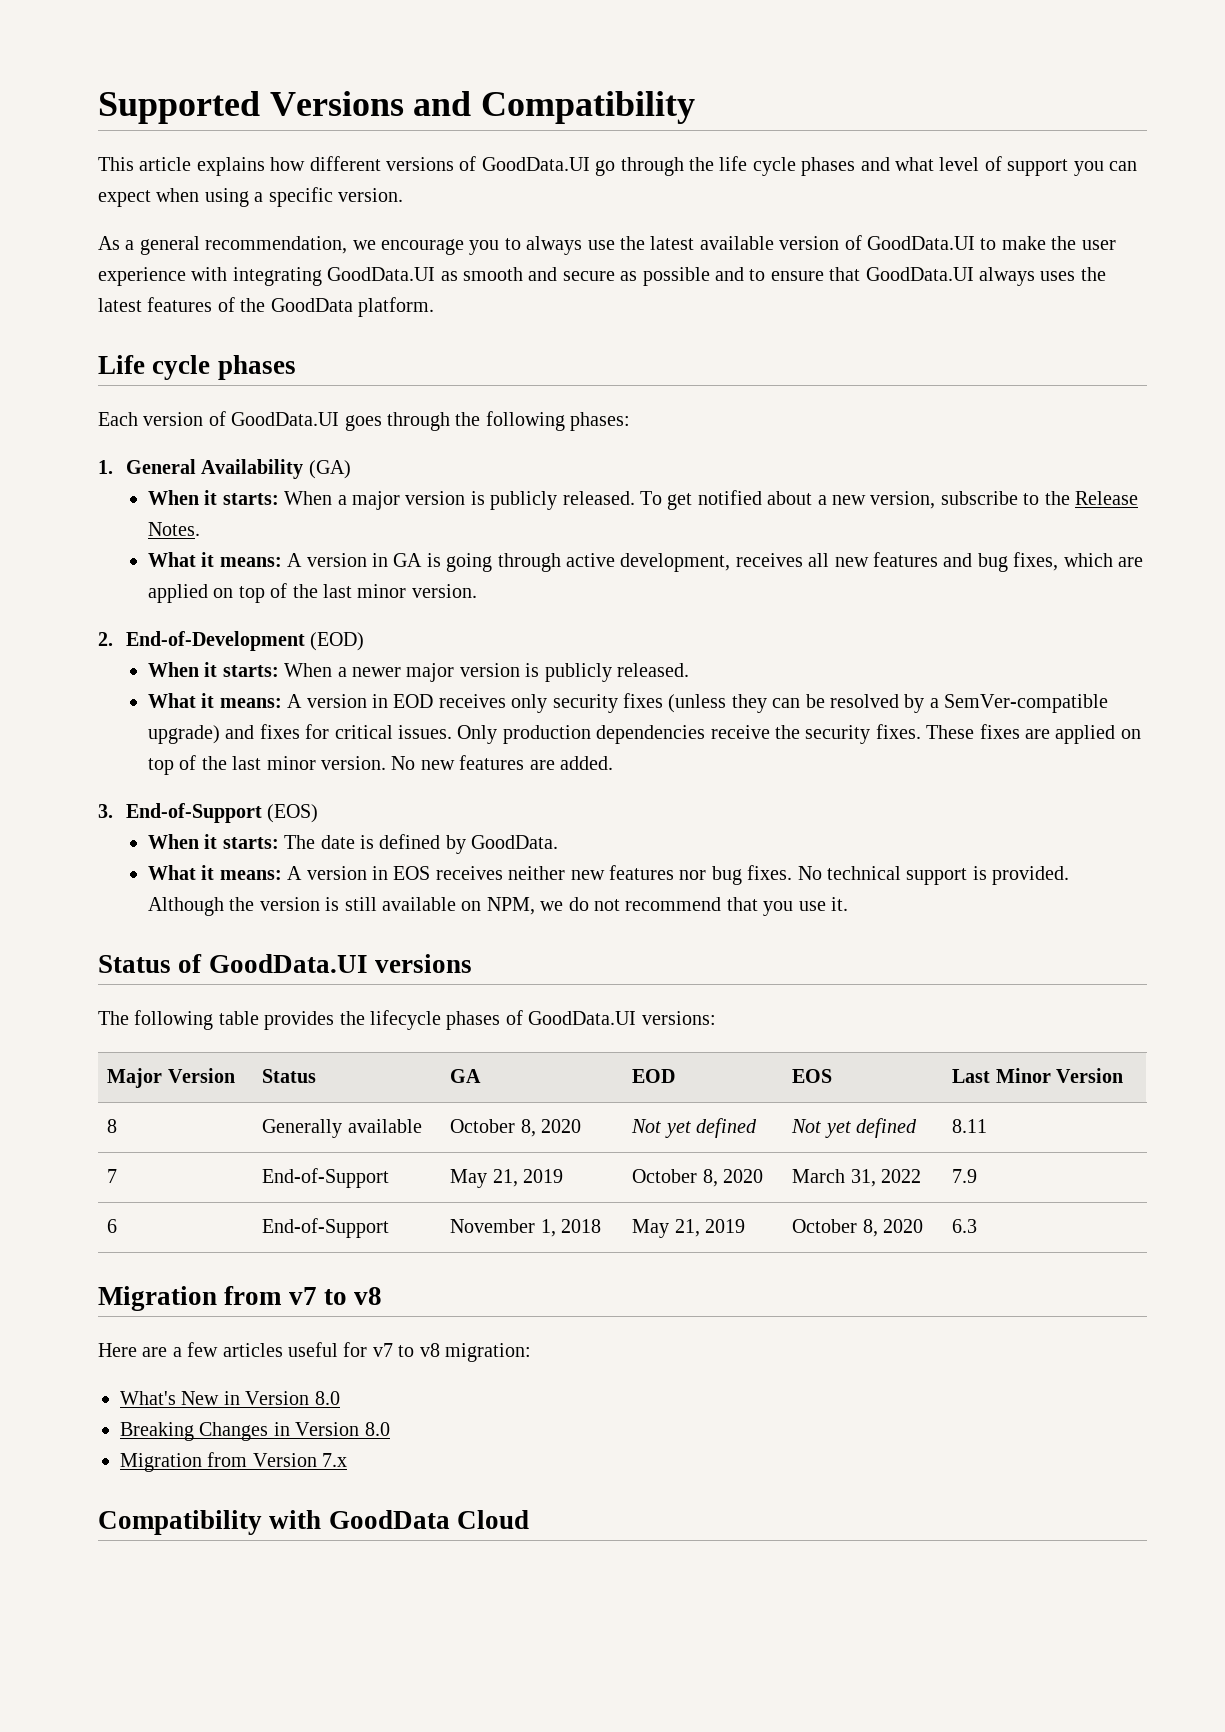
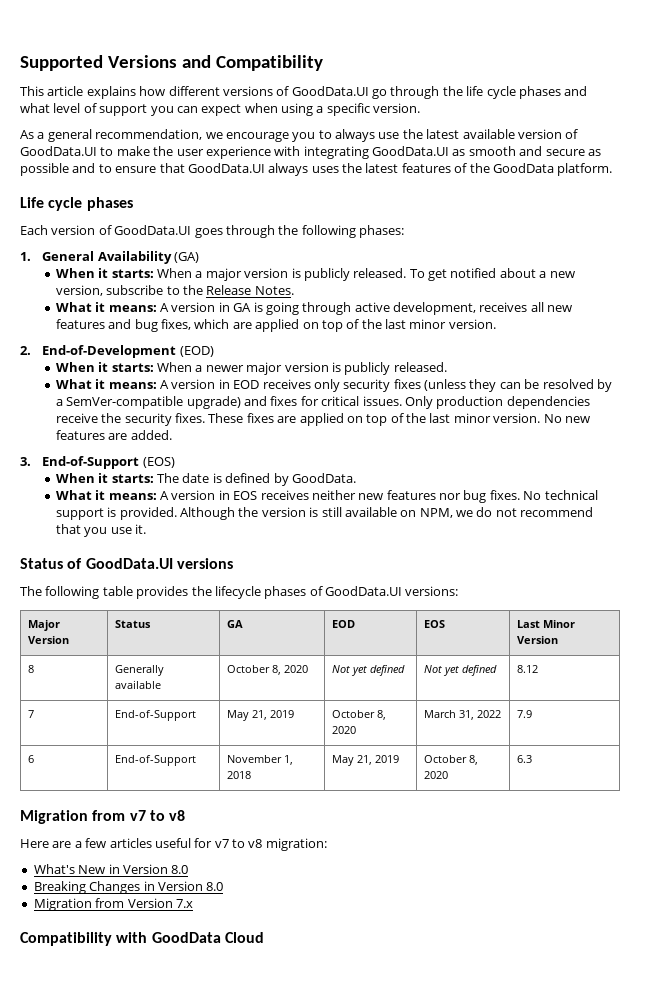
- 8 | Generally available | October 8, 2020 | Not yet defined | Not yet defined | 8.11
+ 8 | Generally available | October 8, 2020 | Not yet defined | Not yet defined | 8.12

